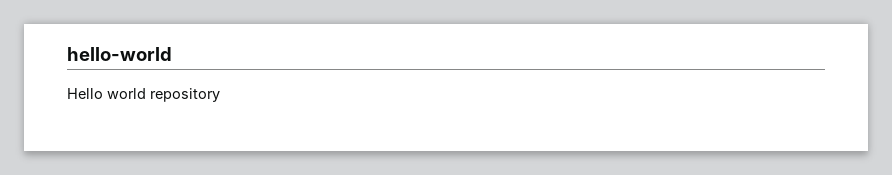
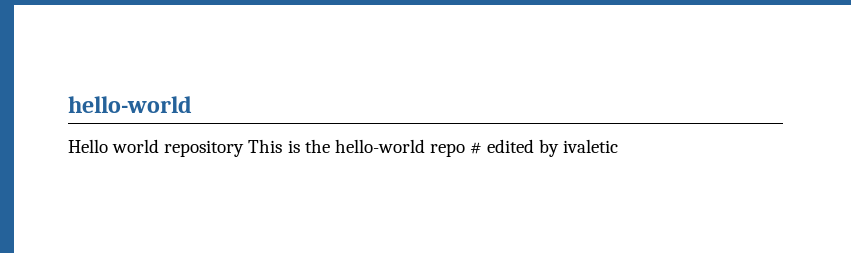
- Hello world repository
+ Hello world repository This is the hello-world repo # edited by ivaletic

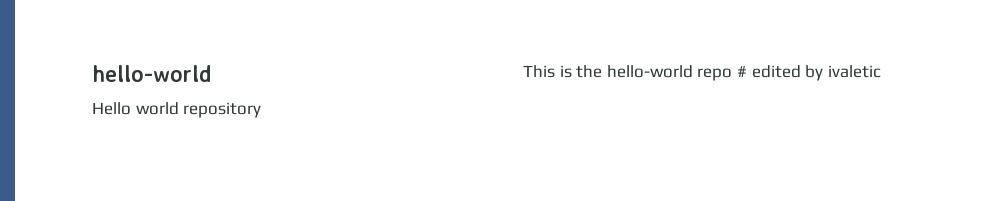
- Hello world repository This is the hello-world repo # edited by ivaletic
+ Hello world repository
+ This is the hello-world repo # edited by ivaletic

